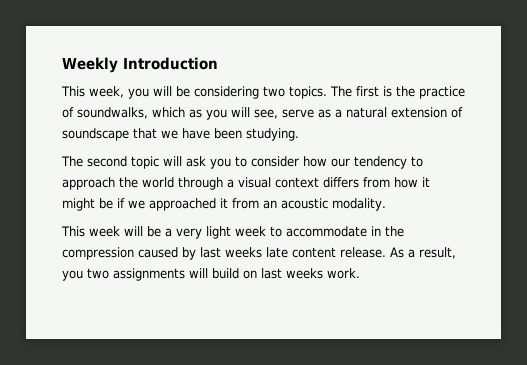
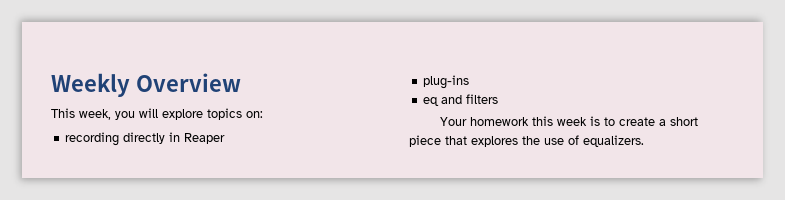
- Weekly Introduction
+ Weekly Overview
- This week, you will be considering two topics. The first is the practice of soundwalks, which as you will see, serve as a natural extension of soundscape that we have been studying.
- The second topic will ask you to consider how our tendency to approach the world through a visual context differs from how it might be if we approached it from an acoustic modality.
- This week will be a very light week to accommodate in the compression caused by last weeks late content release. As a result, you two assignments will build on last weeks work.
+ This week, you will explore topics on:
+ recording directly in Reaper
+ plug-ins
+ eq and filters
+ Your homework this week is to create a short piece that explores the use of equalizers.

